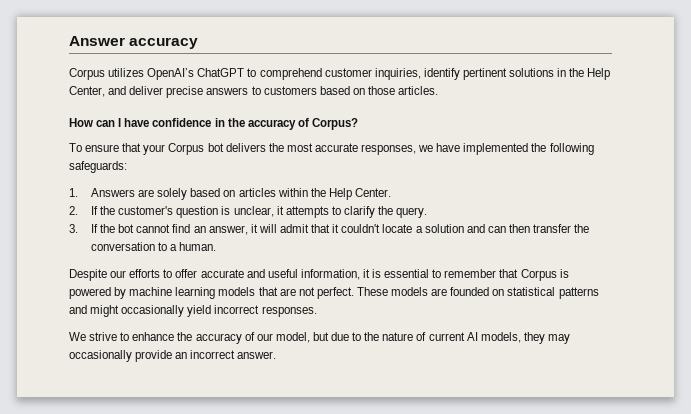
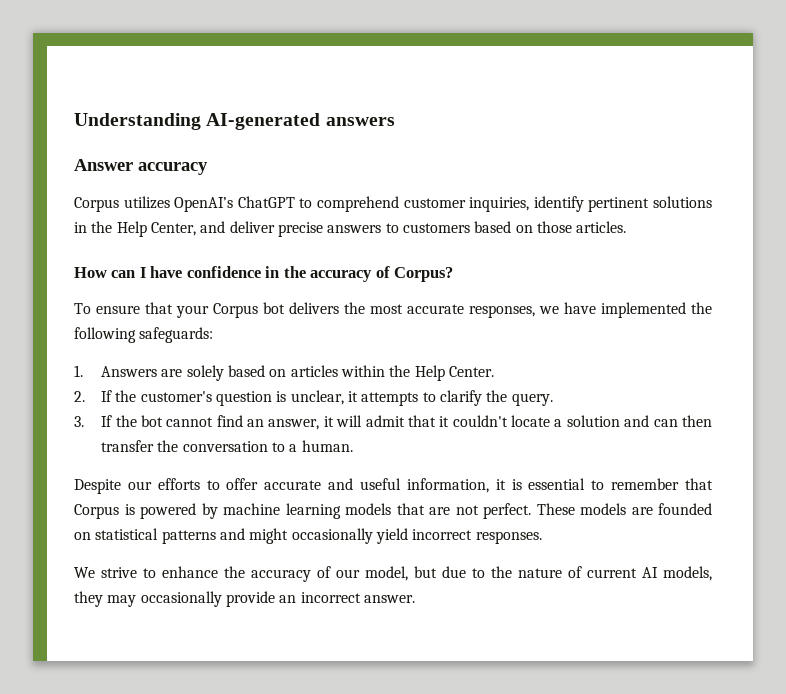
+ Understanding AI-generated answers

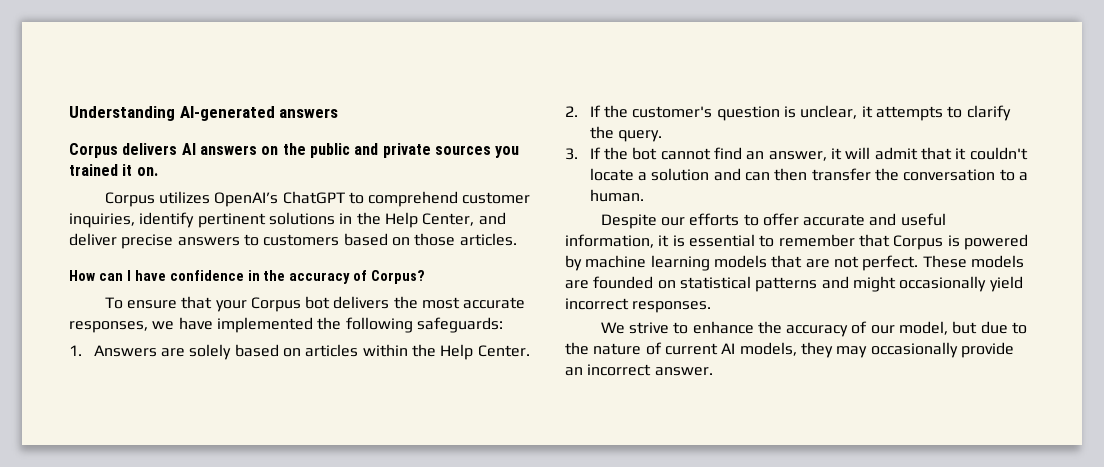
- Answer accuracy
+ Corpus delivers AI answers on the public and private sources you trained it on.

